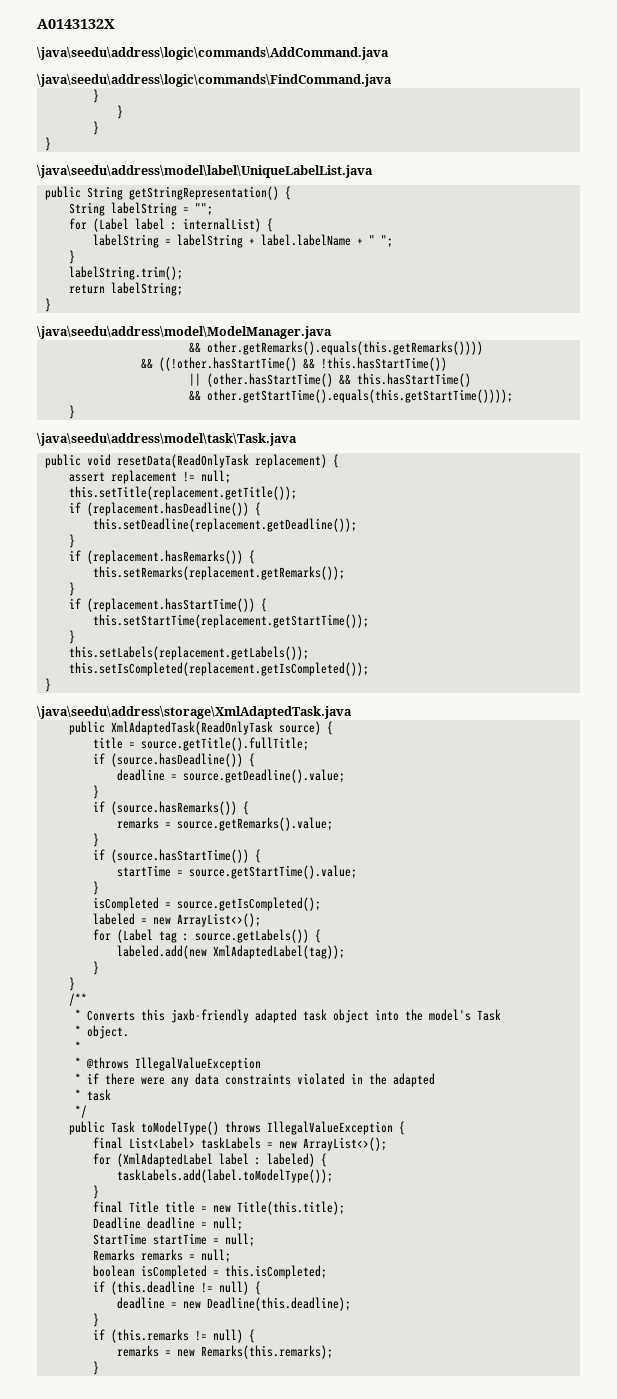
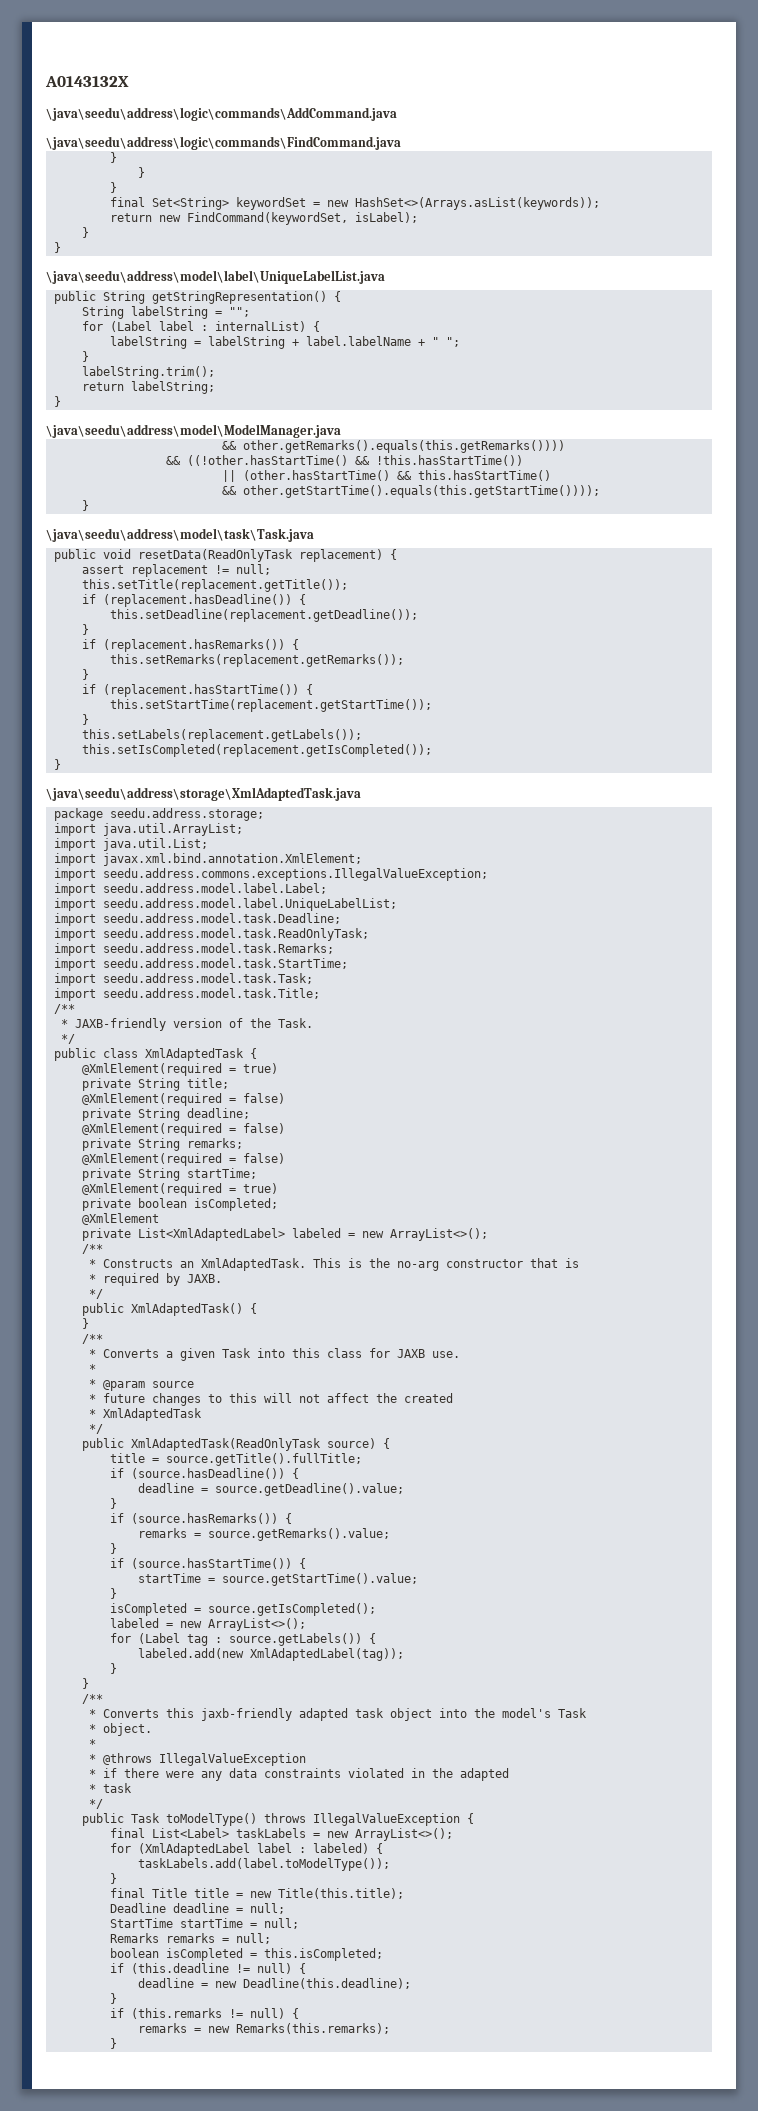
+ final Set<String> keywordSet = new HashSet<>(Arrays.asList(keywords));
+ return new FindCommand(keywordSet, isLabel);
+ }
+ package seedu.address.storage;
+ import java.util.ArrayList;
+ import java.util.List;
+ import javax.xml.bind.annotation.XmlElement;
+ import seedu.address.commons.exceptions.IllegalValueException;
+ import seedu.address.model.label.Label;
+ import seedu.address.model.label.UniqueLabelList;
+ import seedu.address.model.task.Deadline;
+ import seedu.address.model.task.ReadOnlyTask;
+ import seedu.address.model.task.Remarks;
+ import seedu.address.model.task.StartTime;
+ import seedu.address.model.task.Task;
+ import seedu.address.model.task.Title;
+ /**
+ * JAXB-friendly version of the Task.
+ */
+ public class XmlAdaptedTask {
+ @XmlElement(required = true)
+ private String title;
+ @XmlElement(required = false)
+ private String deadline;
+ @XmlElement(required = false)
+ private String remarks;
+ @XmlElement(required = false)
+ private String startTime;
+ @XmlElement(required = true)
+ private boolean isCompleted;
+ @XmlElement
+ private List<XmlAdaptedLabel> labeled = new ArrayList<>();
+ /**
+ * Constructs an XmlAdaptedTask. This is the no-arg constructor that is
+ * required by JAXB.
+ */
+ public XmlAdaptedTask() {
+ }
+ /**
+ * Converts a given Task into this class for JAXB use.
+ *
+ * @param source
+ * future changes to this will not affect the created
+ * XmlAdaptedTask
+ */

